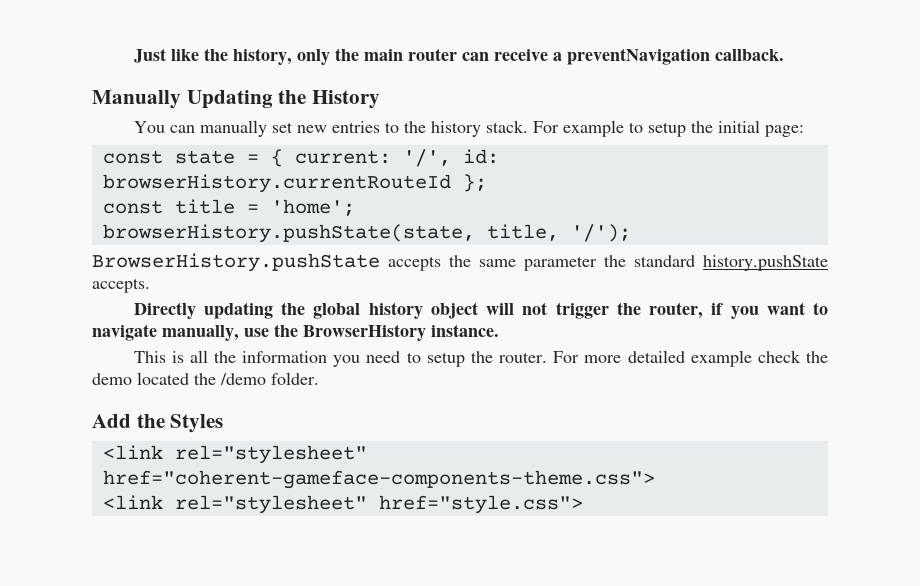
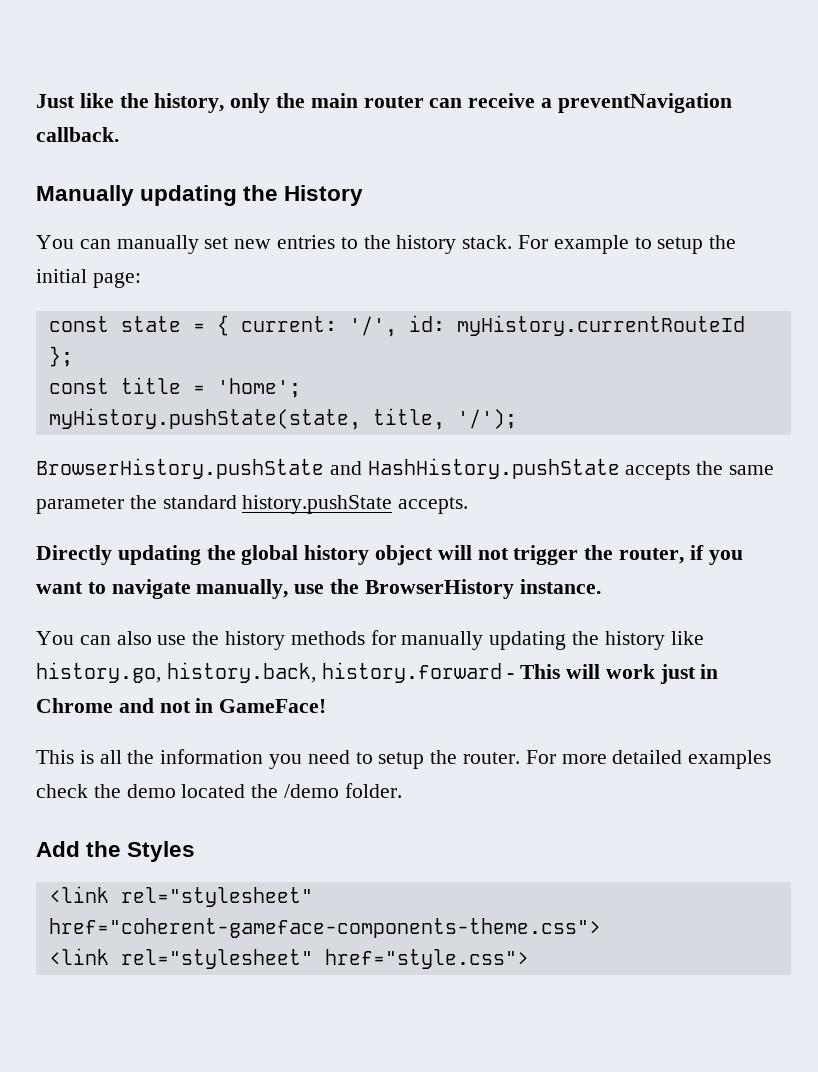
- Manually Updating the History
+ Manually updating the History
- const state = { current: '/', id: browserHistory.currentRouteId };
+ const state = { current: '/', id: myHistory.currentRouteId };
- browserHistory.pushState(state, title, '/');
+ myHistory.pushState(state, title, '/');
- BrowserHistory.pushState accepts the same parameter the standard history.pushState accepts.
+ BrowserHistory.pushState and HashHistory.pushState accepts the same parameter the standard history.pushState accepts.
+ You can also use the history methods for manually updating the history like history.go, history.back, history.forward - This will work just in Chrome and not in GameFace!
- For more detailed example check the demo located the /demo folder.
+ For more detailed examples check the demo located the /demo folder.

